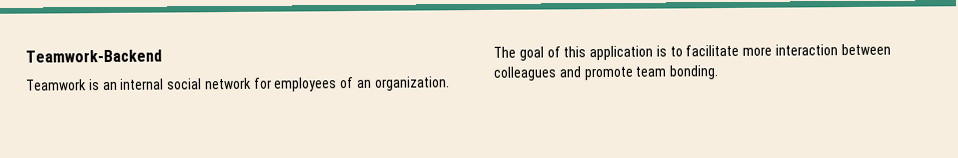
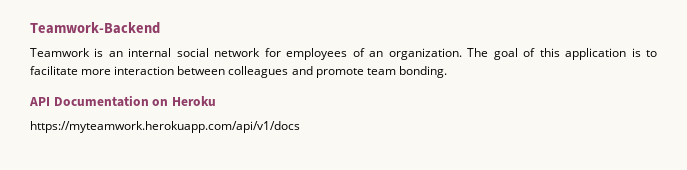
+ API Documentation on Heroku
+ https://myteamwork.herokuapp.com/api/v1/docs

